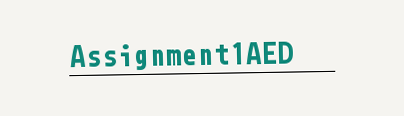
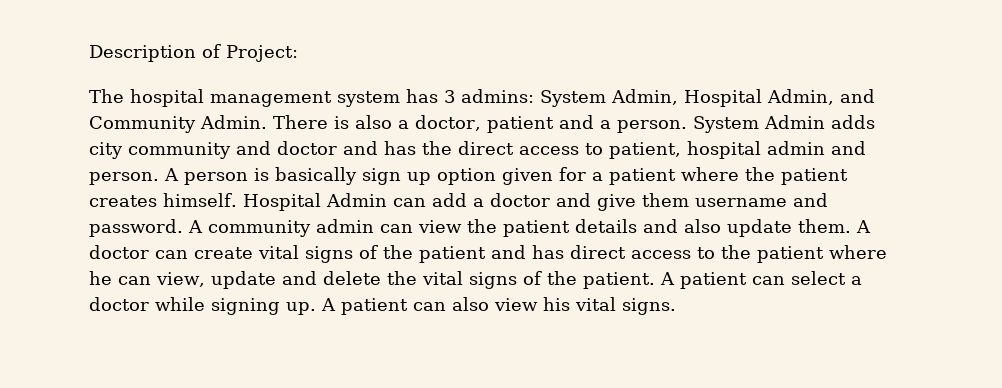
- Assignment1AED
+ Description of Project:
+ The hospital management system has 3 admins: System Admin, Hospital Admin, and Community Admin. There is also a doctor, patient and a person. System Admin adds city community and doctor and has the direct access to patient, hospital admin and person. A person is basically sign up option given for a patient where the patient creates himself. Hospital Admin can add a doctor and give them username and password. A community admin can view the patient details and also update them. A doctor can create vital signs of the patient and has direct access to the patient where he can view, update and delete the vital signs of the patient. A patient can select a doctor while signing up. A patient can also view his vital signs.

